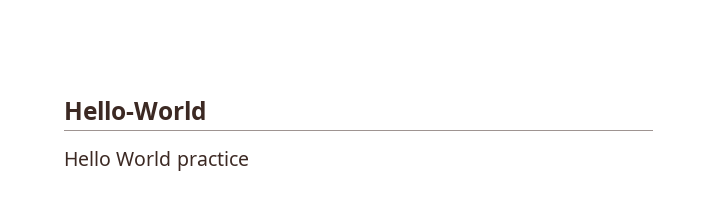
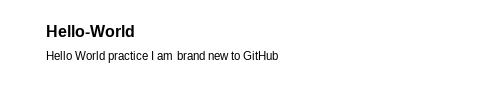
- Hello World practice
+ Hello World practice I am brand new to GitHub

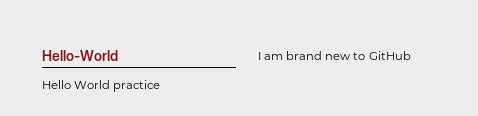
- Hello World practice I am brand new to GitHub
+ Hello World practice
+ I am brand new to GitHub

